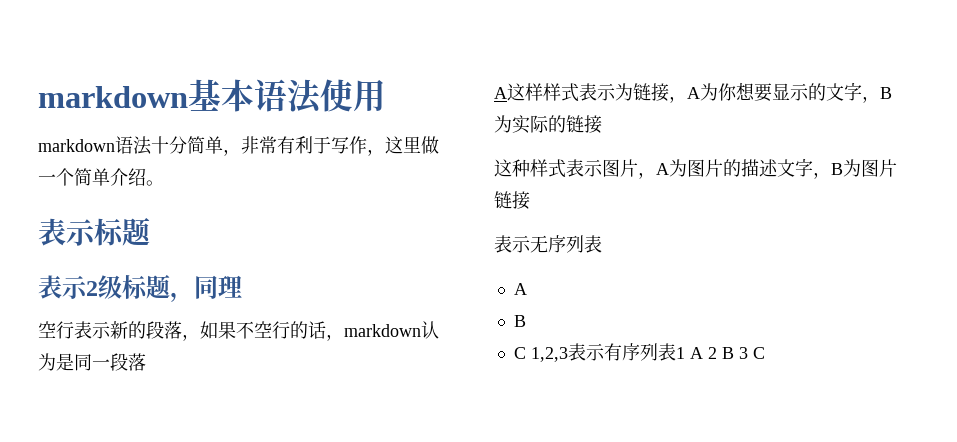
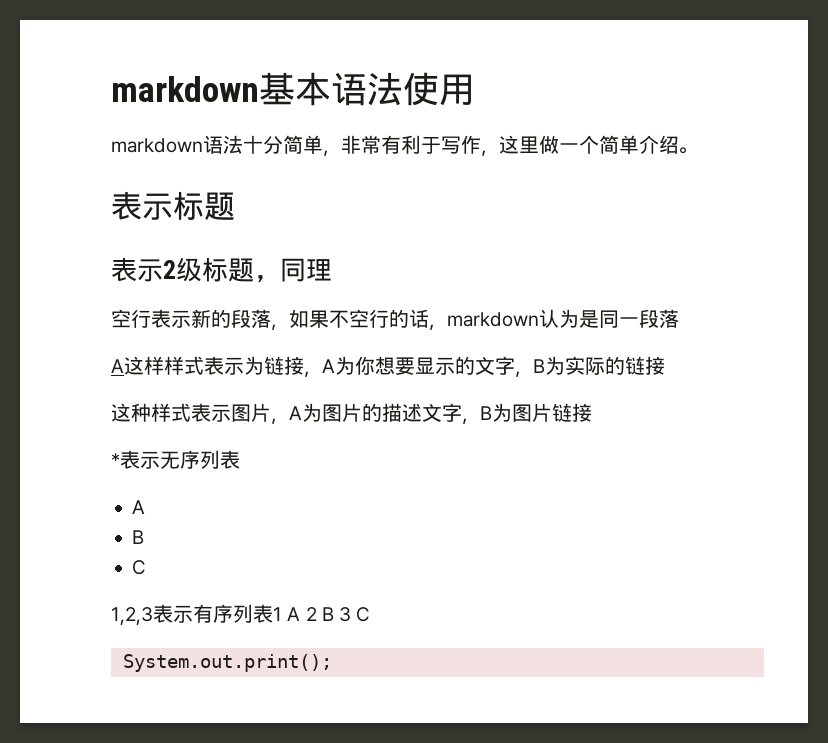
- 表示无序列表
+ *表示无序列表
  A
  B
- C 1,2,3表示有序列表1 A 2 B 3 C
+ C
+ 1,2,3表示有序列表1 A 2 B 3 C
+ System.out.print();

